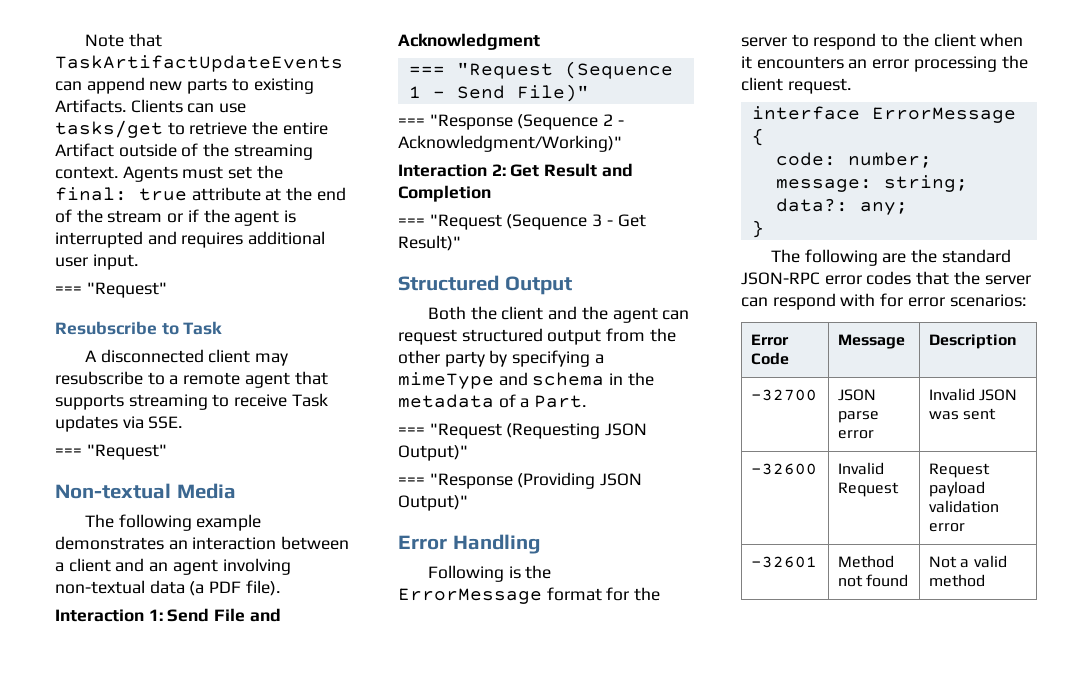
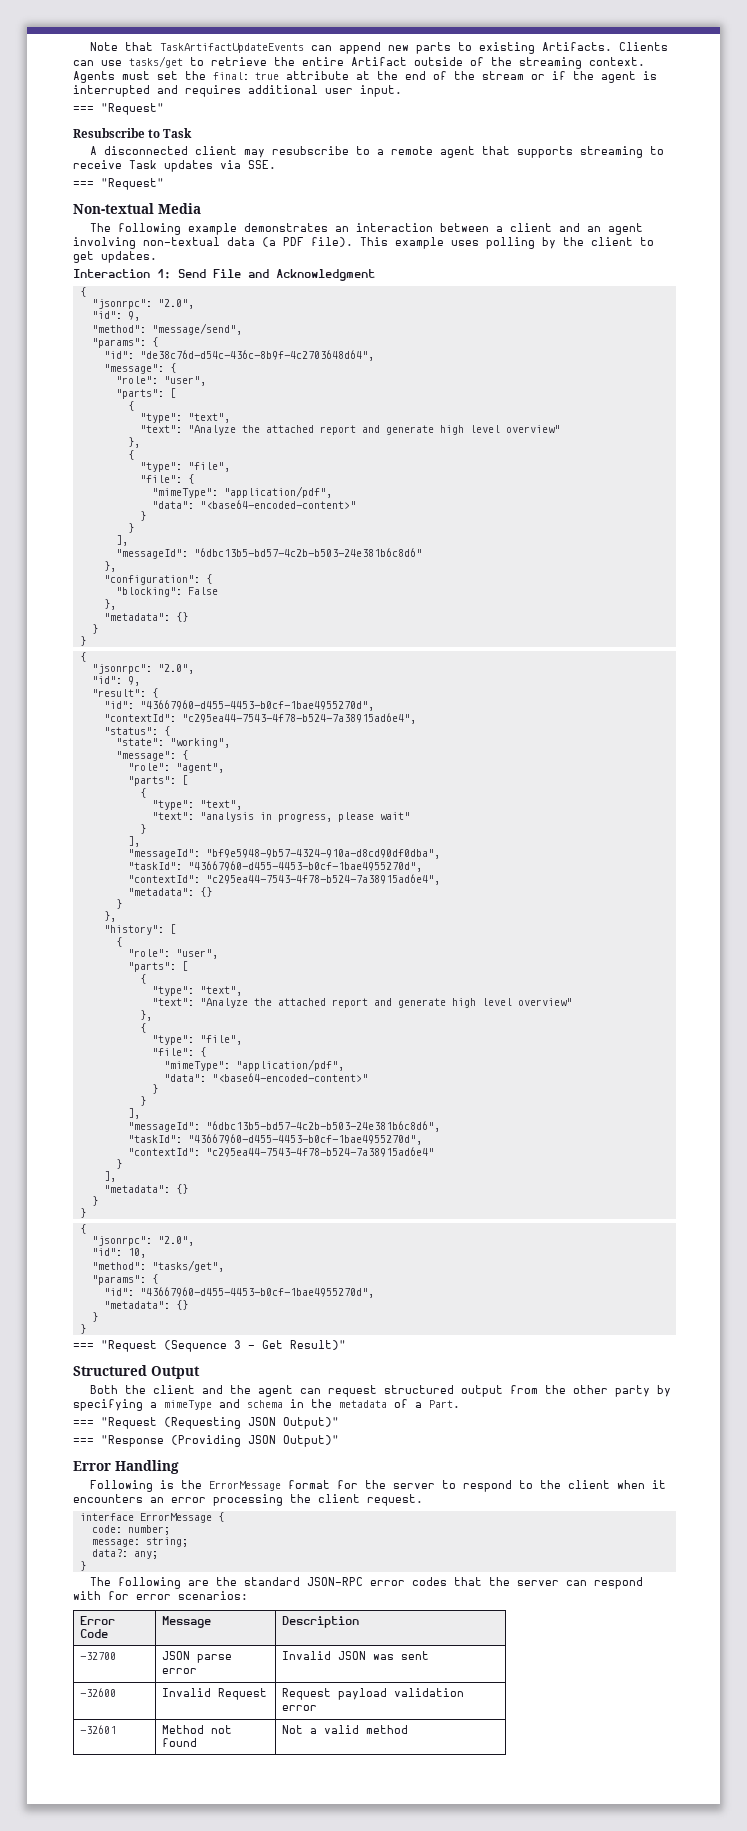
+ This example uses polling by the client to get updates.
  Interaction 1: Send File and Acknowledgment
- === "Request (Sequence 1 - Send File)"
- === "Response (Sequence 2 - Acknowledgment/Working)"
- Interaction 2: Get Result and Completion
+ {
+ "jsonrpc": "2.0",
+ "id": 9,
+ "method": "message/send",
+ "params": {
+ "id": "de38c76d-d54c-436c-8b9f-4c2703648d64",
+ "message": {
+ "role": "user",
+ "parts": [
+ {
+ "type": "text",
+ "text": "Analyze the attached report and generate high level overview"
+ },
+ {
+ "type": "file",
+ "file": {
+ "mimeType": "application/pdf",
+ "data": "<base64-encoded-content>"
+ }
+ }
+ ],
+ "messageId": "6dbc13b5-bd57-4c2b-b503-24e381b6c8d6"
+ },
+ "configuration": {
+ "blocking": False
+ },
+ "metadata": {}
+ }
+ }
+ {
+ "jsonrpc": "2.0",
+ "id": 9,
+ "result": {
+ "id": "43667960-d455-4453-b0cf-1bae4955270d",
+ "contextId": "c295ea44-7543-4f78-b524-7a38915ad6e4",
+ "status": {
+ "state": "working",
+ "message": {
+ "role": "agent",
+ "parts": [
+ {
+ "type": "text",
+ "text": "analysis in progress, please wait"
+ }
+ ],
+ "messageId": "bf9e5948-9b57-4324-910a-d8cd90df0dba",
+ "taskId": "43667960-d455-4453-b0cf-1bae4955270d",
+ "contextId": "c295ea44-7543-4f78-b524-7a38915ad6e4",
+ "metadata": {}
+ }
+ },
+ "history": [
+ {
+ "role": "user",
+ "parts": [
+ {
+ "type": "text",
+ "text": "Analyze the attached report and generate high level overview"
+ },
+ {
+ "type": "file",
+ "file": {
+ "mimeType": "application/pdf",
+ "data": "<base64-encoded-content>"
+ }
+ }
+ ],
+ "messageId": "6dbc13b5-bd57-4c2b-b503-24e381b6c8d6",
+ "taskId": "43667960-d455-4453-b0cf-1bae4955270d",
+ "contextId": "c295ea44-7543-4f78-b524-7a38915ad6e4"
+ }
+ ],
+ "metadata": {}
+ }
+ }
+ {
+ "jsonrpc": "2.0",
+ "id": 10,
+ "method": "tasks/get",
+ "params": {
+ "id": "43667960-d455-4453-b0cf-1bae4955270d",
+ "metadata": {}
+ }
+ }

